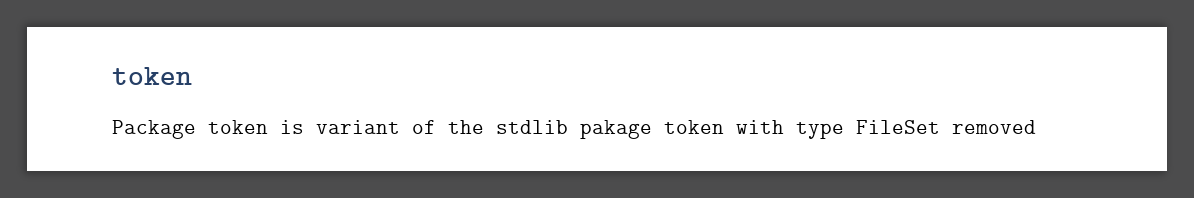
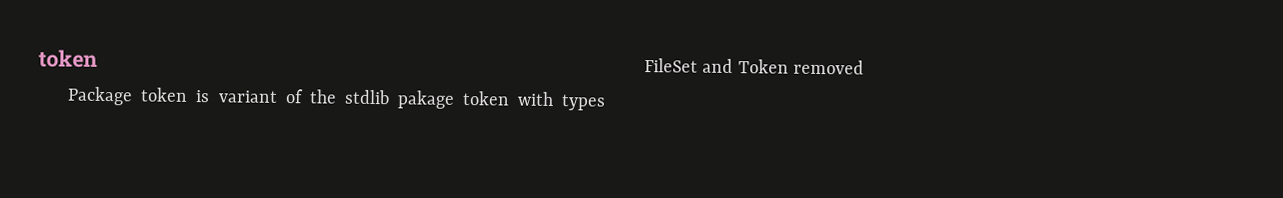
- Package token is variant of the stdlib pakage token with type FileSet removed
+ Package token is variant of the stdlib pakage token with types FileSet and Token removed

